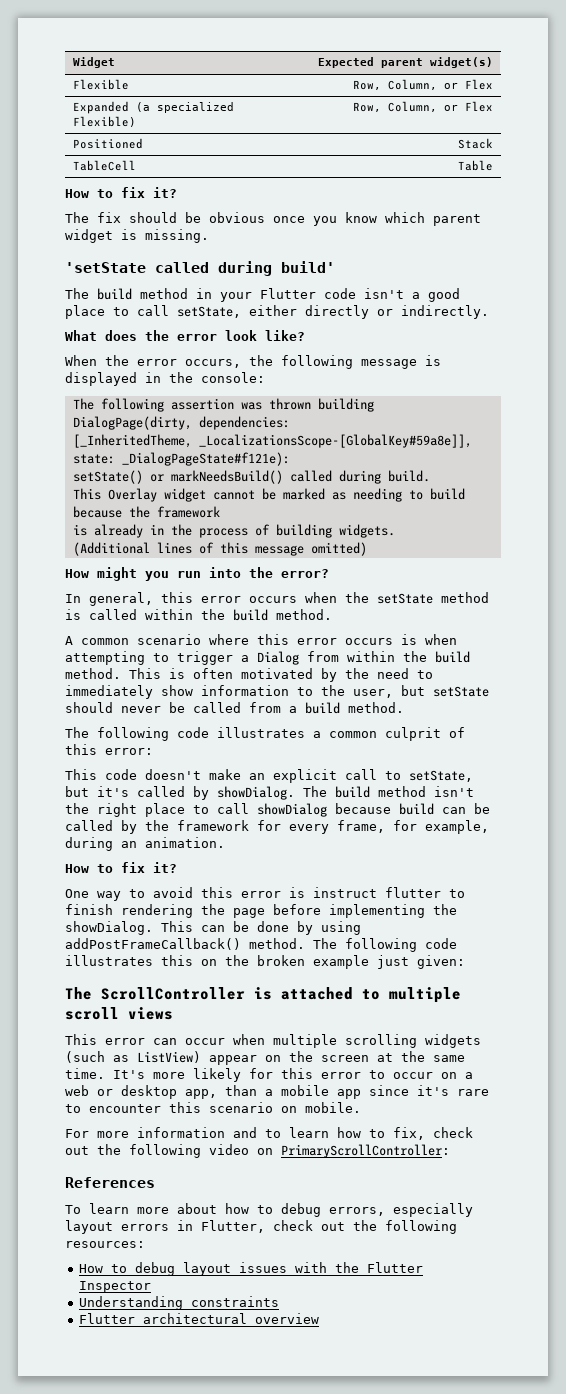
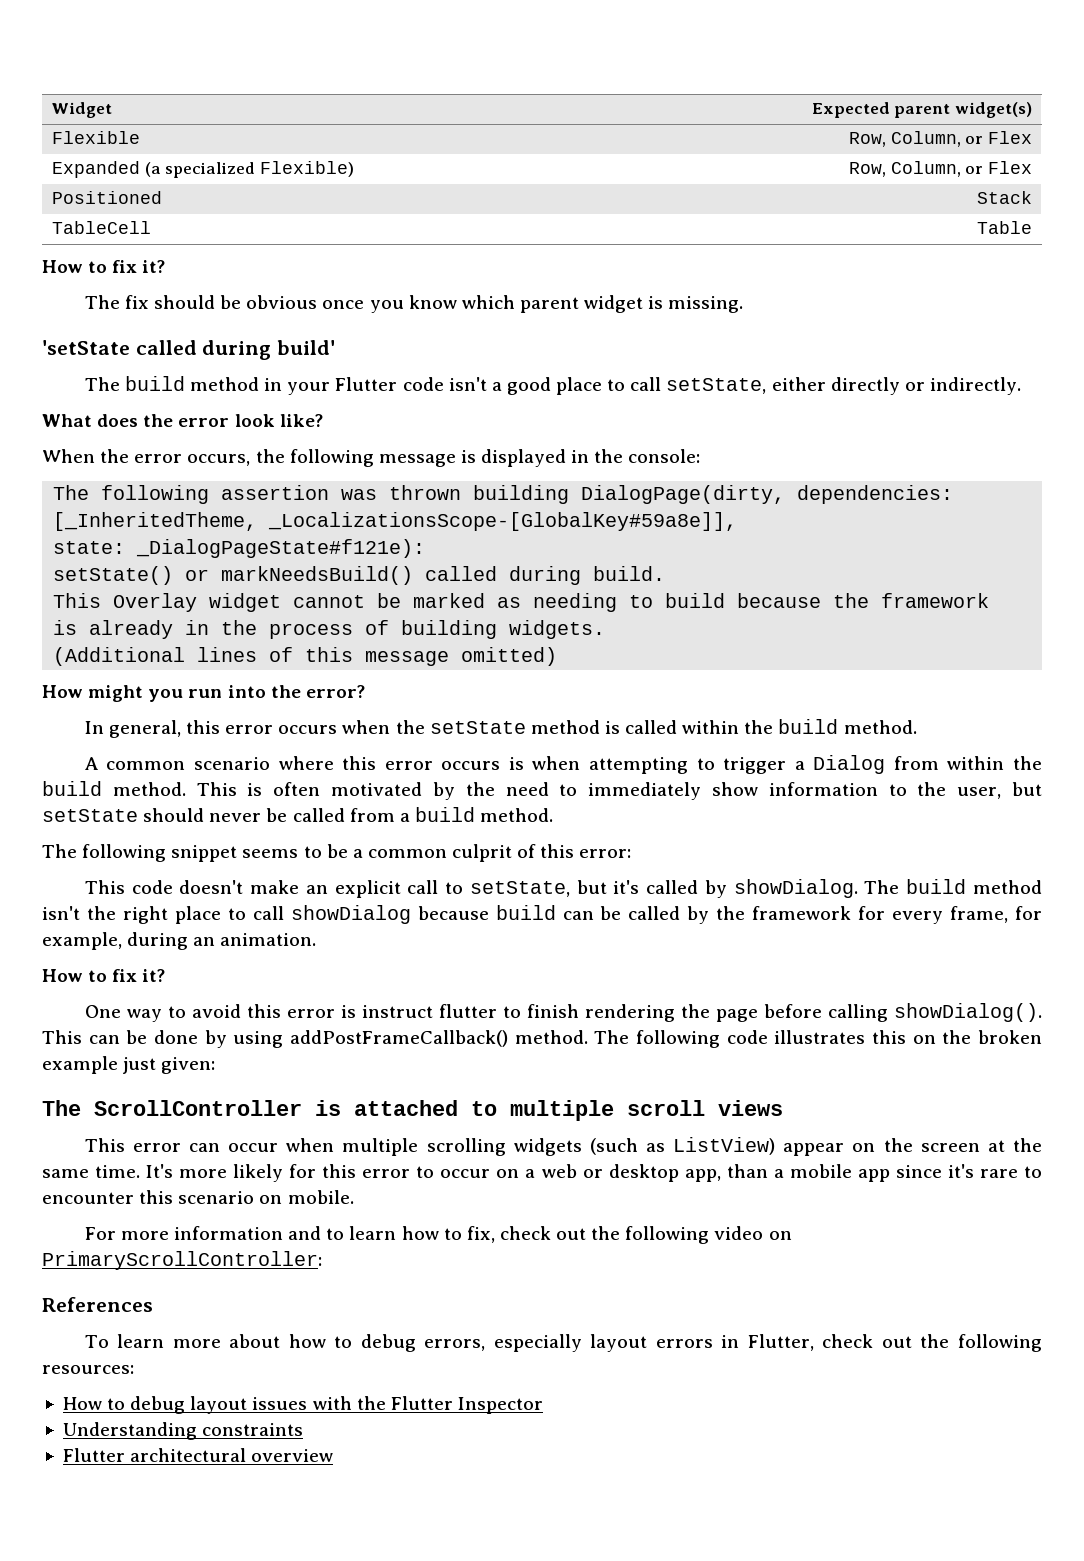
- The following code illustrates a common culprit of this error:
+ The following snippet seems to be a common culprit of this error:
- One way to avoid this error is instruct flutter to finish rendering the page before implementing the showDialog.
+ One way to avoid this error is instruct flutter to finish rendering the page before calling showDialog().

